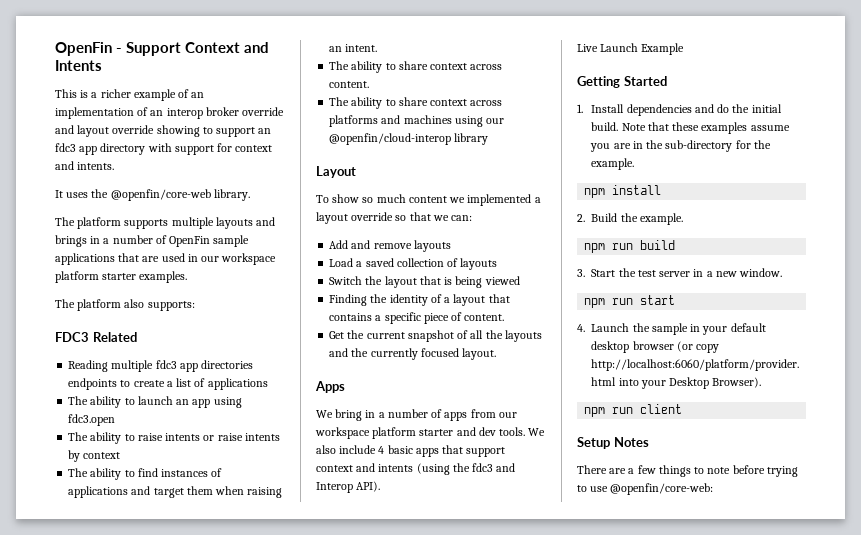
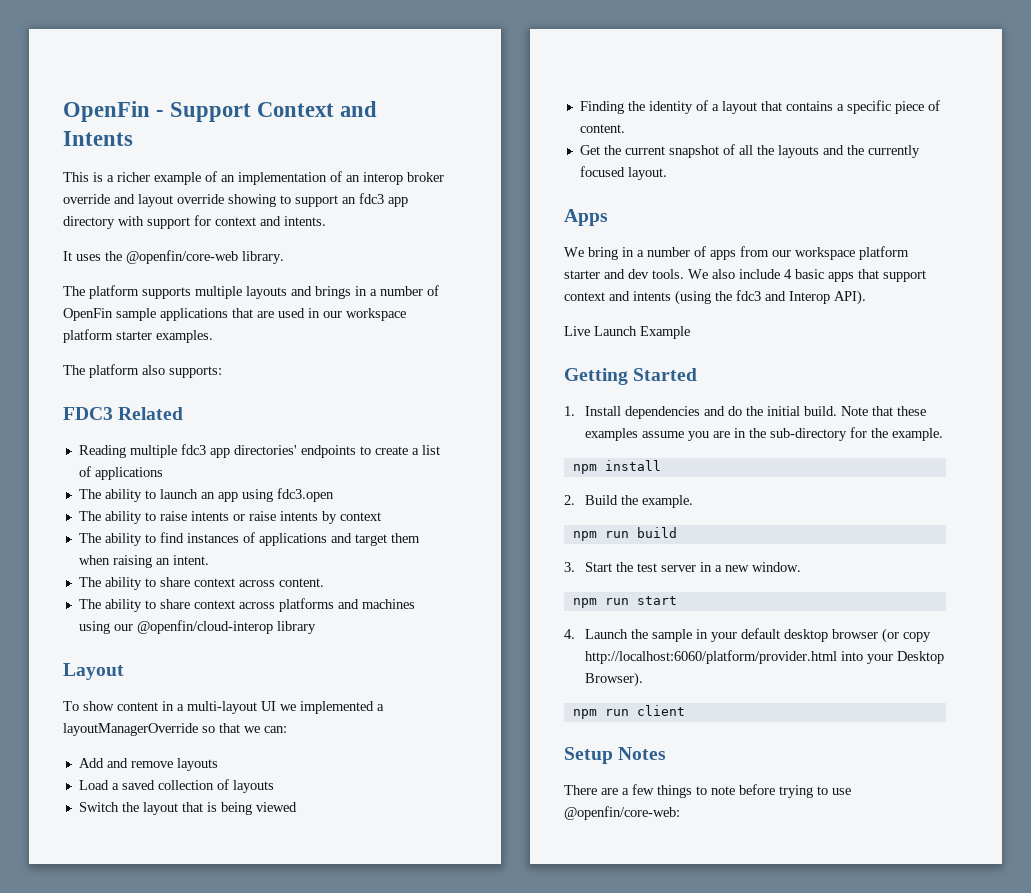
- Reading multiple fdc3 app directories endpoints to create a list of applications
+ Reading multiple fdc3 app directories' endpoints to create a list of applications
- To show so much content we implemented a layout override so that we can:
+ To show content in a multi-layout UI we implemented a layoutManagerOverride so that we can:

